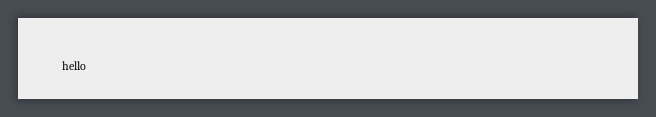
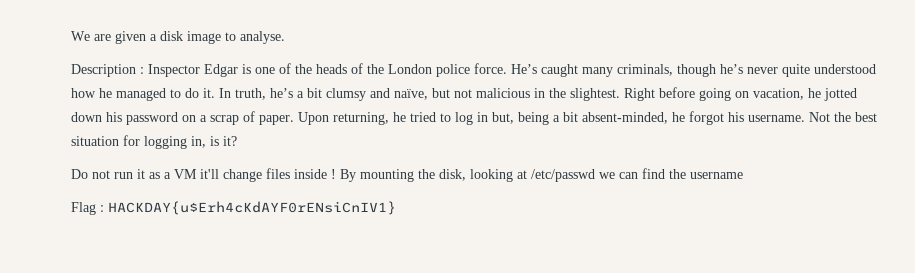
- hello
+ We are given a disk image to analyse.
+ Description : Inspector Edgar is one of the heads of the London police force. He’s caught many criminals, though he’s never quite understood how he managed to do it. In truth, he’s a bit clumsy and naïve, but not malicious in the slightest. Right before going on vacation, he jotted down his password on a scrap of paper. Upon returning, he tried to log in but, being a bit absent-minded, he forgot his username. Not the best situation for logging in, is it?
+ Do not run it as a VM it'll change files inside ! By mounting the disk, looking at /etc/passwd we can find the username
+ Flag : HACKDAY{u$Erh4cKdAYF0rENsiCnIV1}

